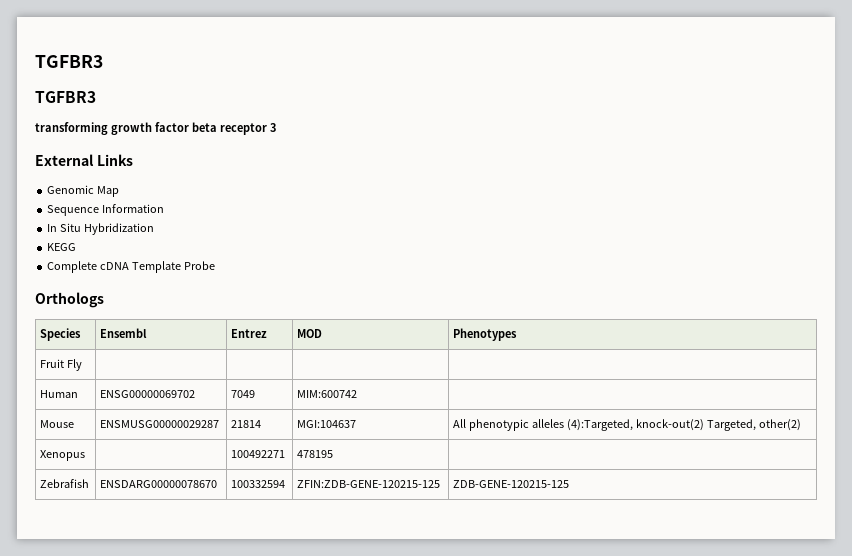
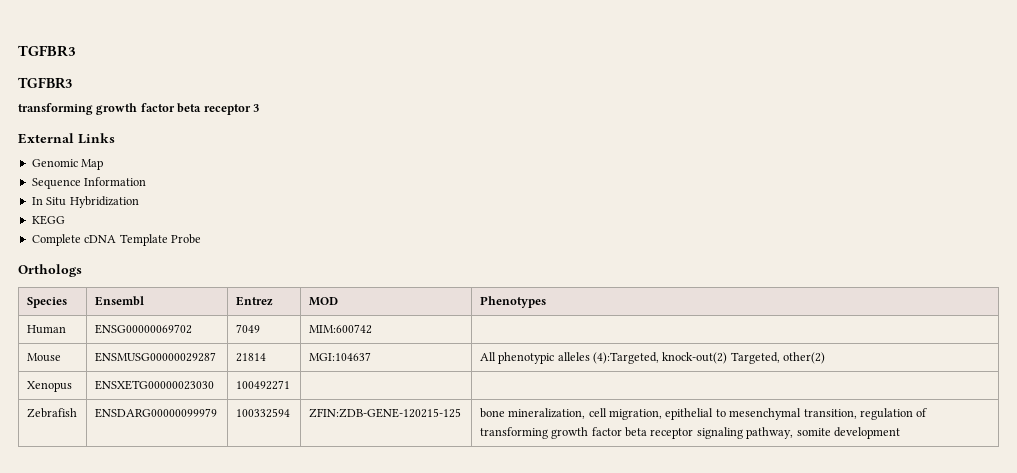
- Fruit Fly | | | |
- Xenopus | | 100492271 | 478195 |
+ Xenopus | ENSXETG00000023030 | 100492271 | |
- Zebrafish | ENSDARG00000078670 | 100332594 | ZFIN:ZDB-GENE-120215-125 | ZDB-GENE-120215-125
+ Zebrafish | ENSDARG00000099979 | 100332594 | ZFIN:ZDB-GENE-120215-125 | bone mineralization, cell migration, epithelial to mesenchymal transition, regulation of transforming growth factor beta receptor signaling pathway, somite development

